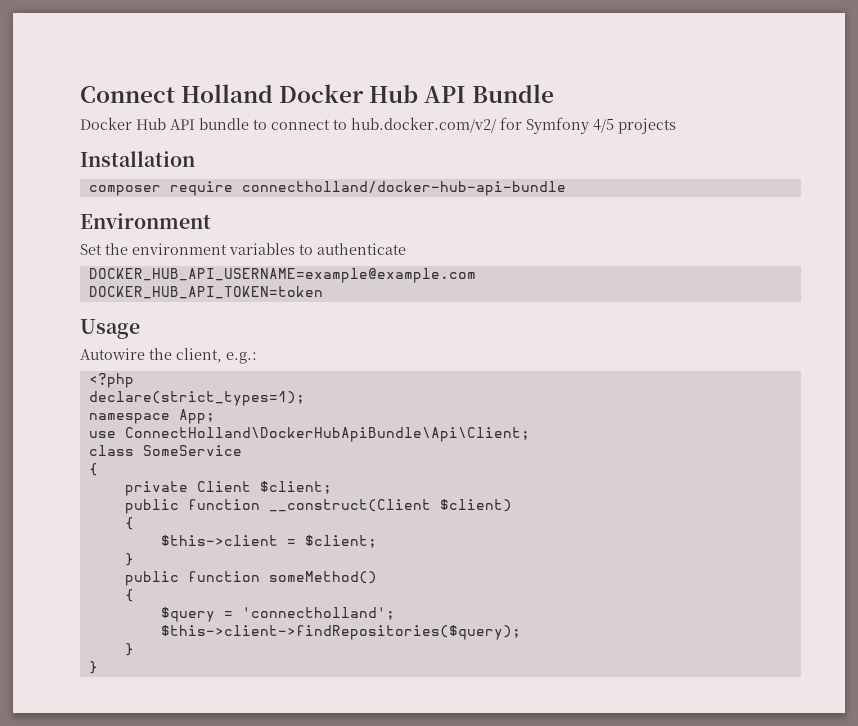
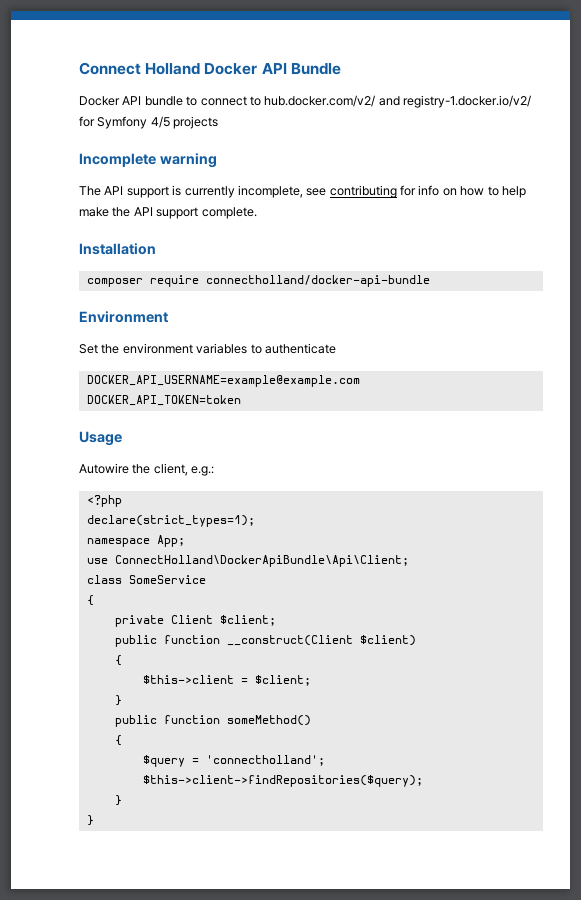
- Connect Holland Docker Hub API Bundle
+ Connect Holland Docker API Bundle
- Docker Hub API bundle to connect to hub.docker.com/v2/ for Symfony 4/5 projects
+ Docker API bundle to connect to hub.docker.com/v2/ and registry-1.docker.io/v2/ for Symfony 4/5 projects
+ Incomplete warning
+ The API support is currently incomplete, see contributing for info on how to help make the API support complete.
- composer require connectholland/docker-hub-api-bundle
+ composer require connectholland/docker-api-bundle
- DOCKER_HUB_API_USERNAME=example@example.com
- DOCKER_HUB_API_TOKEN=token
+ DOCKER_API_USERNAME=example@example.com
+ DOCKER_API_TOKEN=token
- use ConnectHolland\DockerHubApiBundle\Api\Client;
+ use ConnectHolland\DockerApiBundle\Api\Client;

